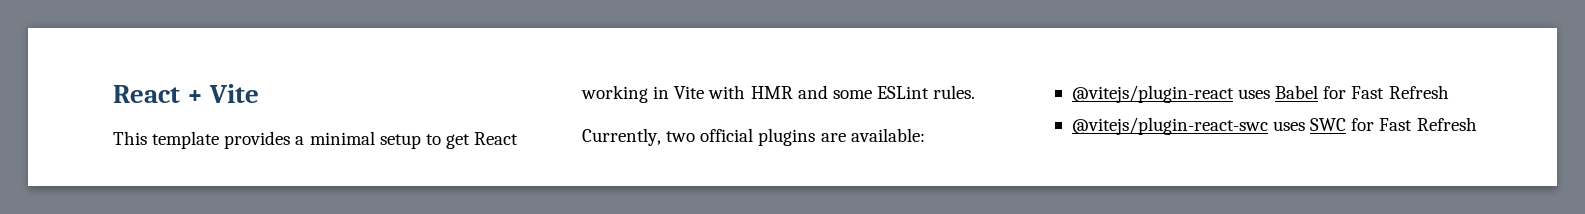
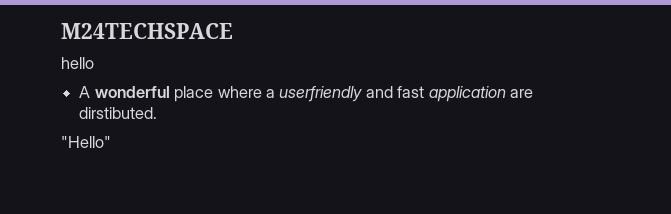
- React + Vite
- This template provides a minimal setup to get React working in Vite with HMR and some ESLint rules.
- Currently, two official plugins are available:
- @vitejs/plugin-react uses Babel for Fast Refresh
- @vitejs/plugin-react-swc uses SWC for Fast Refresh
+ M24TECHSPACE
+ hello
+ A wonderful place where a userfriendly and fast application are dirstibuted.
+ "Hello"

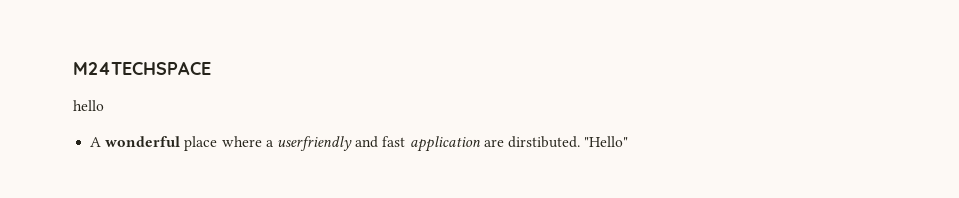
- A wonderful place where a userfriendly and fast application are dirstibuted.
- "Hello"
+ A wonderful place where a userfriendly and fast application are dirstibuted. "Hello"

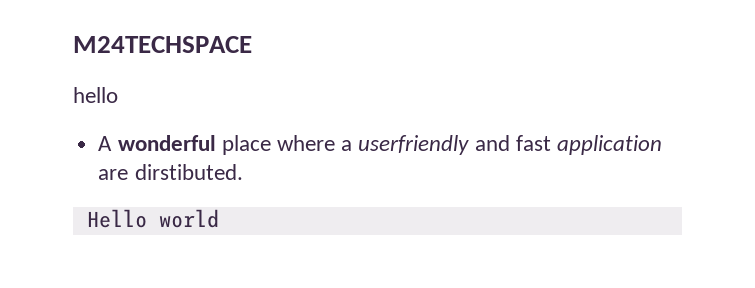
- A wonderful place where a userfriendly and fast application are dirstibuted. "Hello"
+ A wonderful place where a userfriendly and fast application are dirstibuted.
+ Hello world

